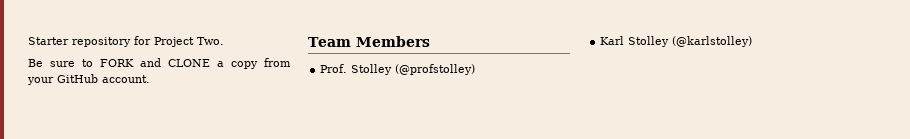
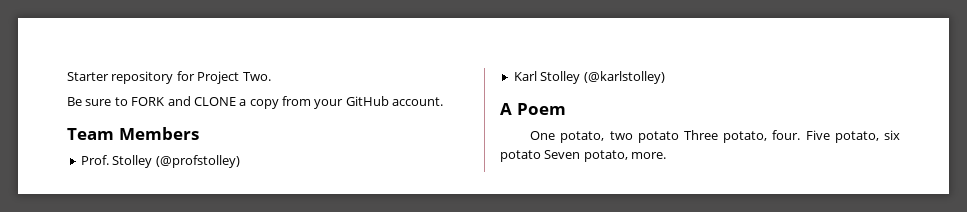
+ A Poem
+ One potato, two potato Three potato, four. Five potato, six potato Seven potato, more.

